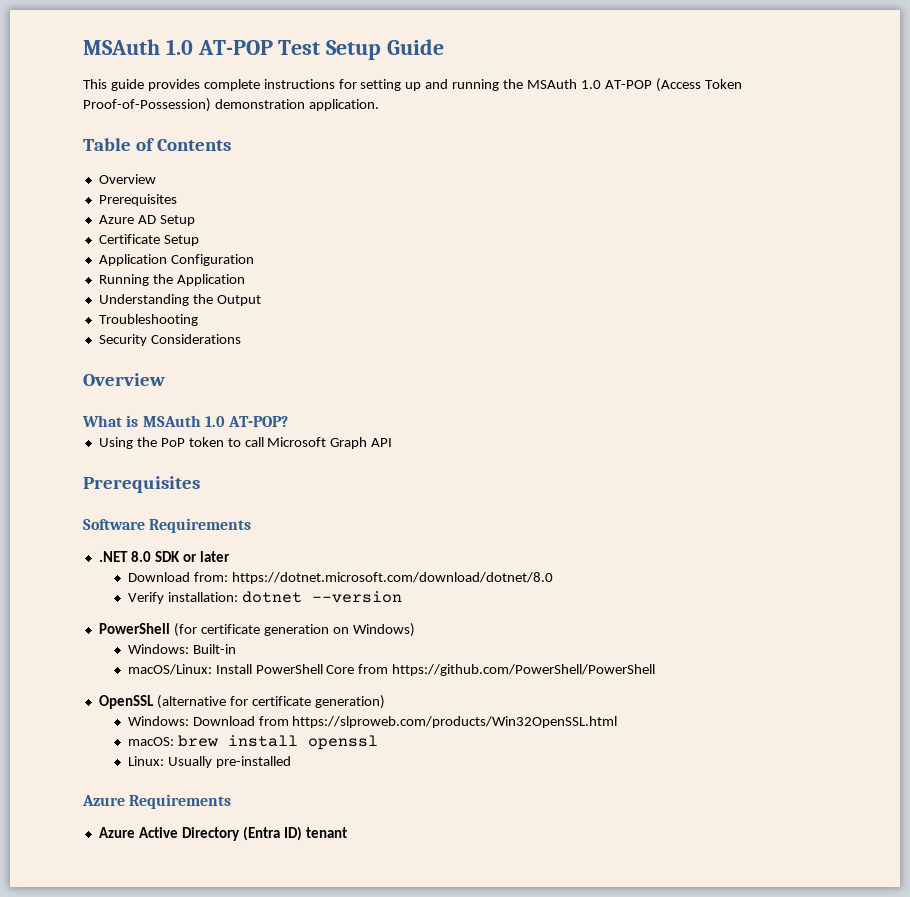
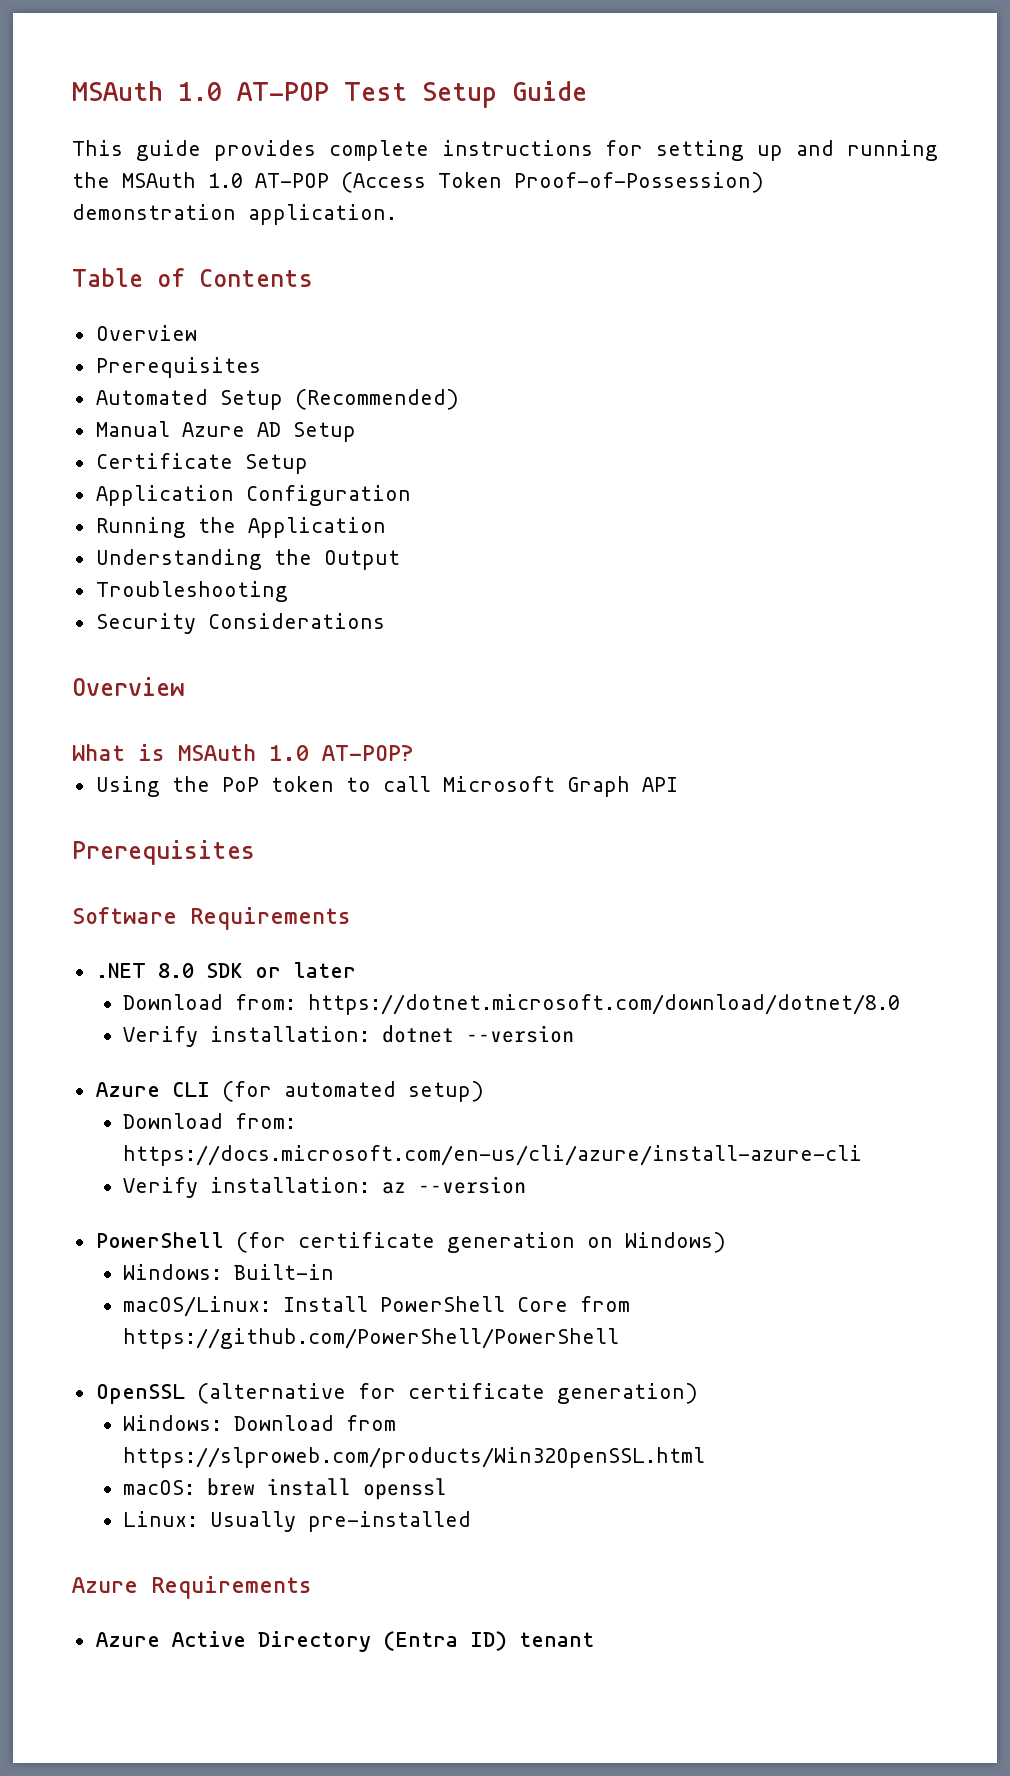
- Azure AD Setup
+ Automated Setup (Recommended)
+ Manual Azure AD Setup
+ Azure CLI (for automated setup)
+ Download from: https://docs.microsoft.com/en-us/cli/azure/install-azure-cli
+ Verify installation: az --version

